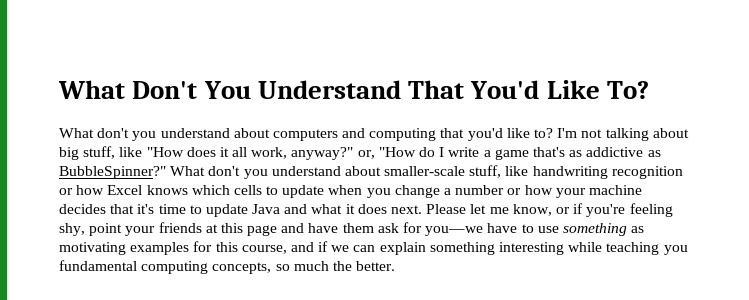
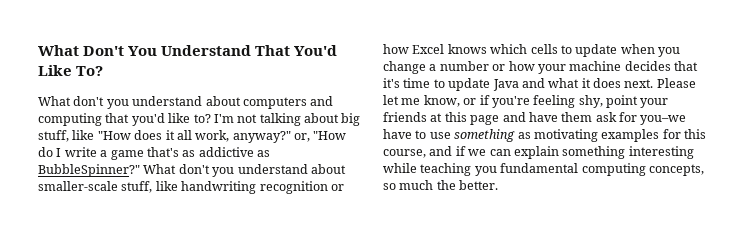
- Please let me know, or if you're feeling shy, point your friends at this page and have them ask for you—we have to use something as motivating examples for this course, and if we can explain something interesting while teaching you fundamental computing concepts, so much the better.
+ Please let me know, or if you're feeling shy, point your friends at this page and have them ask for you–we have to use something as motivating examples for this course, and if we can explain something interesting while teaching you fundamental computing concepts, so much the better.

